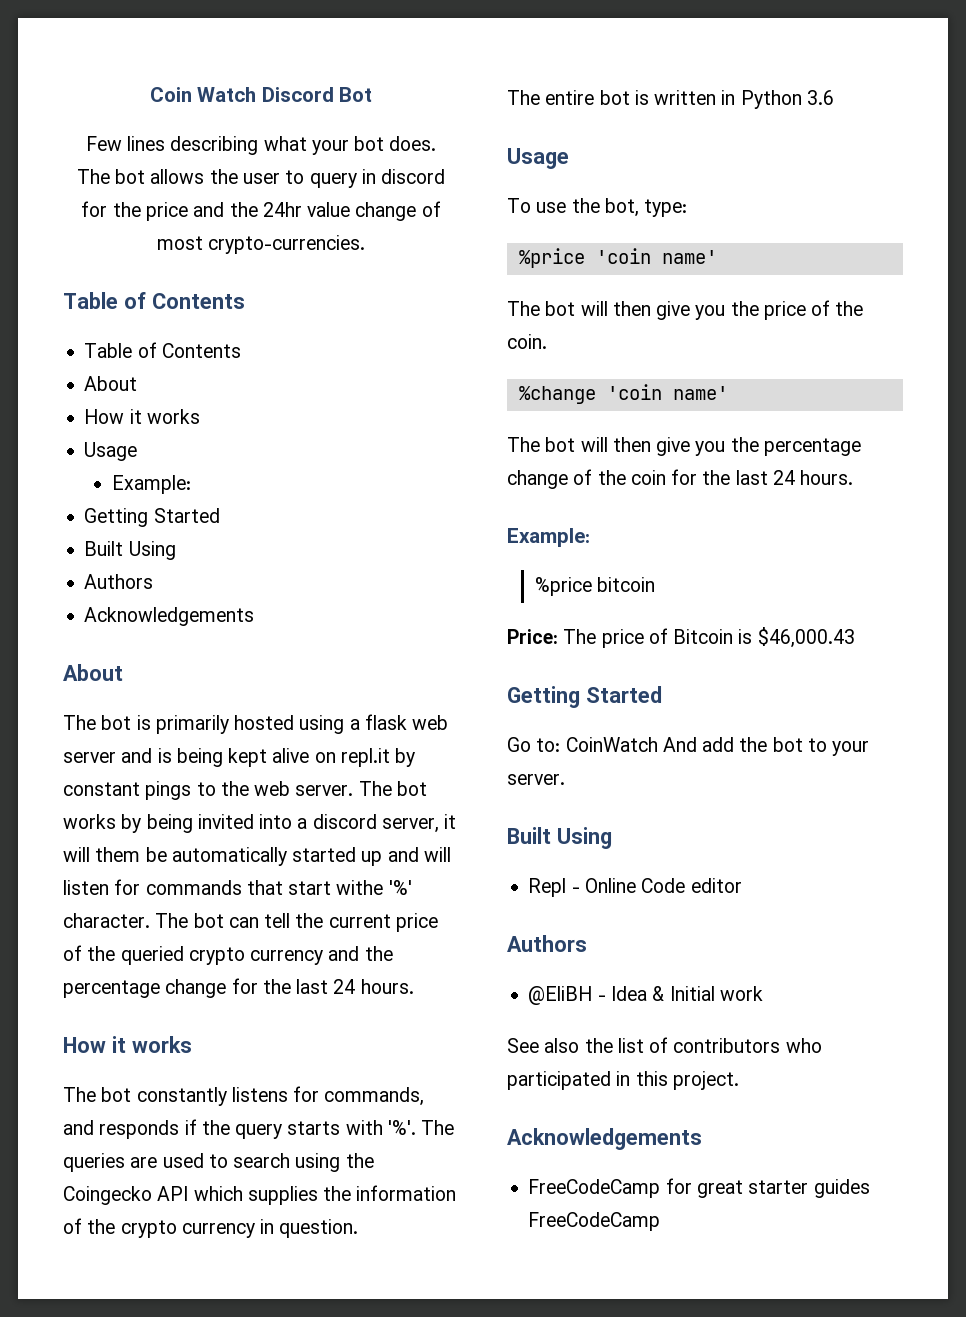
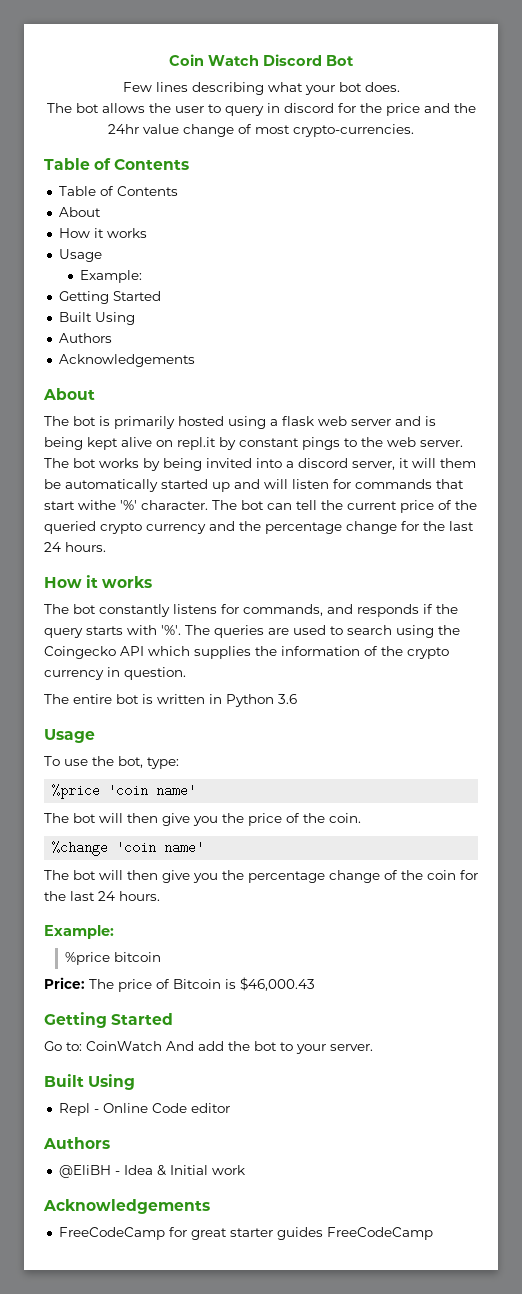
- See also the list of contributors who participated in this project.

